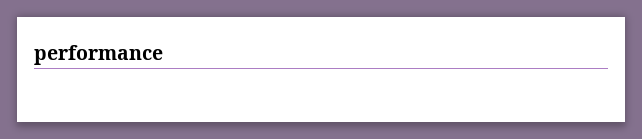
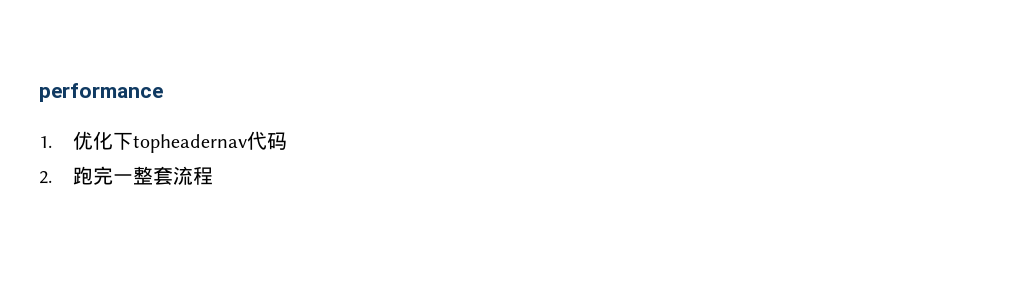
+ 1.优化下topheadernav代码
+ 2.跑完一整套流程

